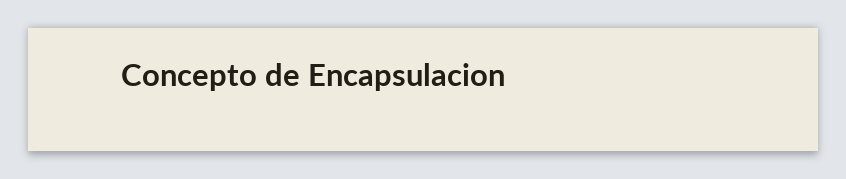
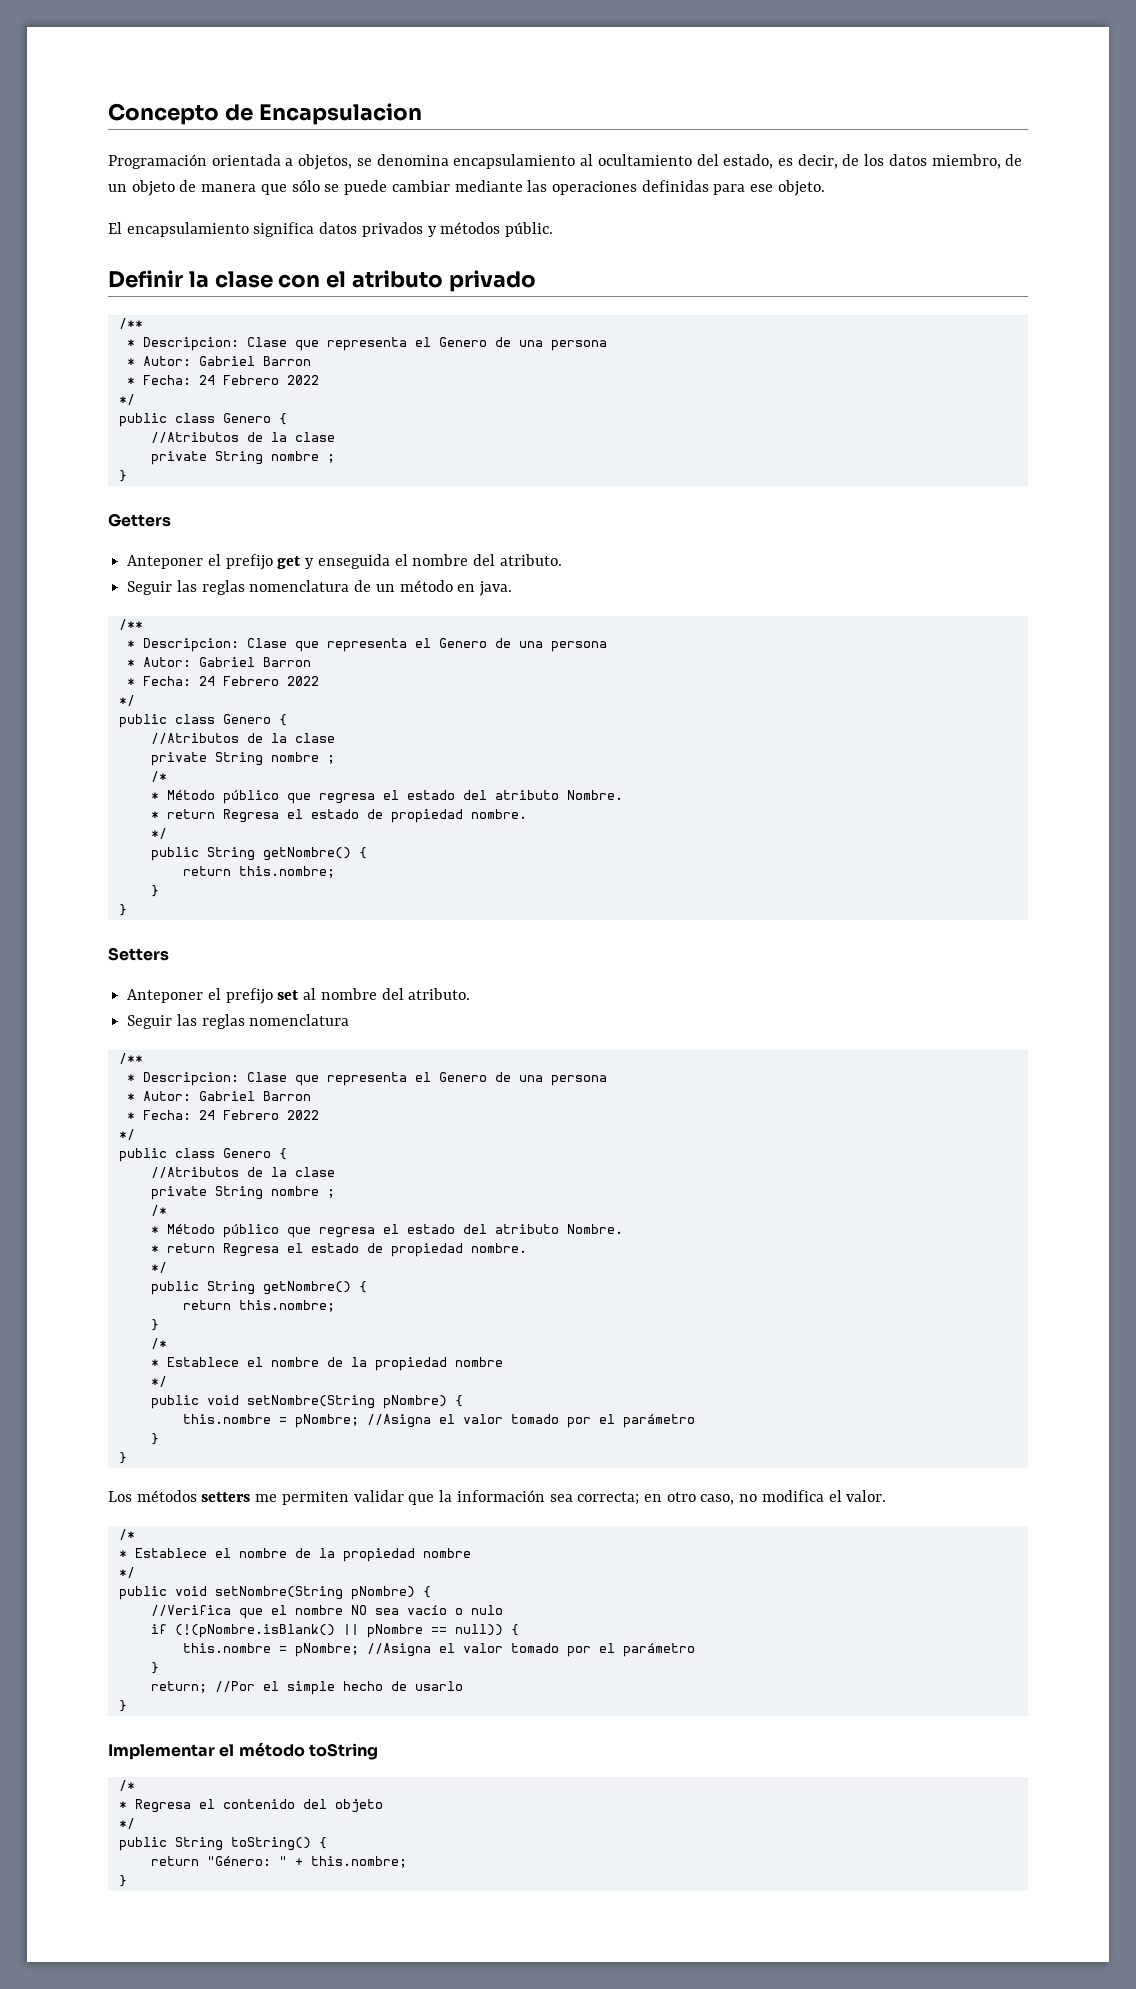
+ Programación orientada a objetos, se denomina encapsulamiento al ocultamiento del estado, es decir, de los datos miembro, de un objeto de manera que sólo se puede cambiar mediante las operaciones definidas para ese objeto.
+ El encapsulamiento significa datos privados y métodos públic.
+ Definir la clase con el atributo privado
+ /**
+ * Descripcion: Clase que representa el Genero de una persona
+ * Autor: Gabriel Barron
+ * Fecha: 24 Febrero 2022
+ */
+ public class Genero {
+ //Atributos de la clase
+ private String nombre ;
+ }
+ Getters
+ Anteponer el prefijo get y enseguida el nombre del atributo.
+ Seguir las reglas nomenclatura de un método en java.
+ /**
+ * Descripcion: Clase que representa el Genero de una persona
+ * Autor: Gabriel Barron
+ * Fecha: 24 Febrero 2022
+ */
+ public class Genero {
+ //Atributos de la clase
+ private String nombre ;
+ /*
+ * Método público que regresa el estado del atributo Nombre.
+ * return Regresa el estado de propiedad nombre.
+ */
+ public String getNombre() {
+ return this.nombre;
+ }
+ }
+ Setters
+ Anteponer el prefijo set al nombre del atributo.
+ Seguir las reglas nomenclatura
+ /**
+ * Descripcion: Clase que representa el Genero de una persona
+ * Autor: Gabriel Barron
+ * Fecha: 24 Febrero 2022
+ */
+ public class Genero {
+ //Atributos de la clase
+ private String nombre ;
+ /*
+ * Método público que regresa el estado del atributo Nombre.
+ * return Regresa el estado de propiedad nombre.
+ */
+ public String getNombre() {
+ return this.nombre;
+ }
+ /*
+ * Establece el nombre de la propiedad nombre
+ */
+ public void setNombre(String pNombre) {
+ this.nombre = pNombre; //Asigna el valor tomado por el parámetro
+ }
+ }
+ Los métodos setters me permiten validar que la información sea correcta; en otro caso, no modifica el valor.
+ /*
+ * Establece el nombre de la propiedad nombre
+ */
+ public void setNombre(String pNombre) {
+ //Verifica que el nombre NO sea vacío o nulo
+ if (!(pNombre.isBlank() || pNombre == null)) {
+ this.nombre = pNombre; //Asigna el valor tomado por el parámetro
+ }
+ return; //Por el simple hecho de usarlo
+ }
+ Implementar el método toString
+ /*
+ * Regresa el contenido del objeto
+ */
+ public String toString() {
+ return "Género: " + this.nombre;
+ }

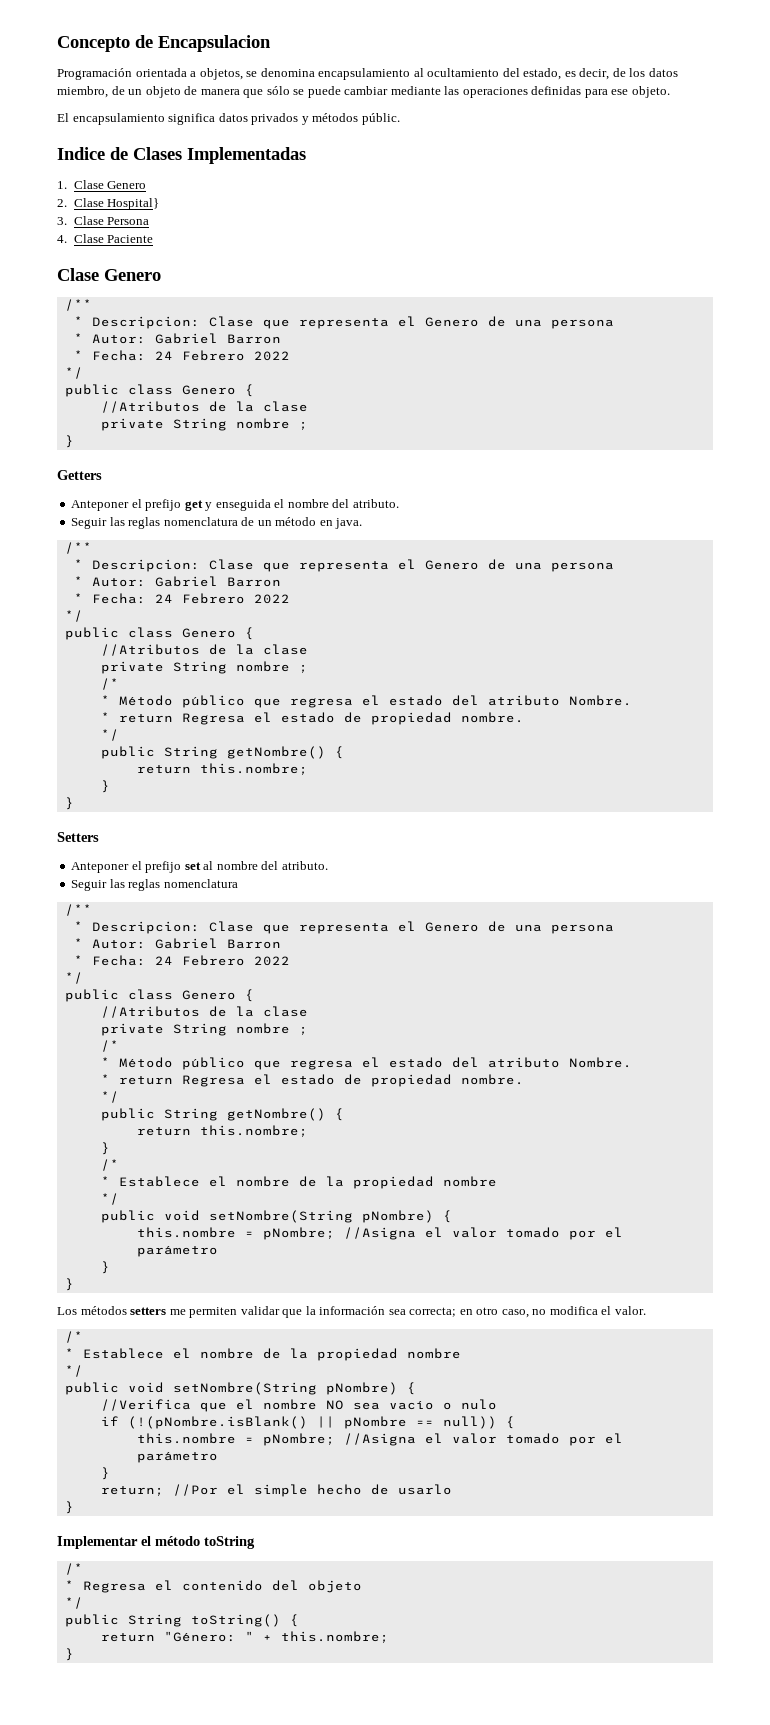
- Definir la clase con el atributo privado
+ Indice de Clases Implementadas
+ 1. Clase Genero
+ 2. Clase Hospital}
+ 3. Clase Persona
+ 4. Clase Paciente
+ Clase Genero

